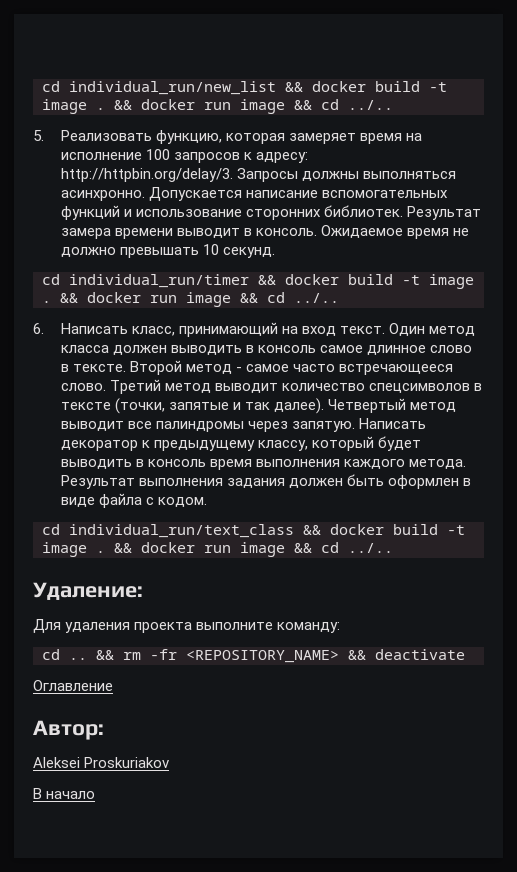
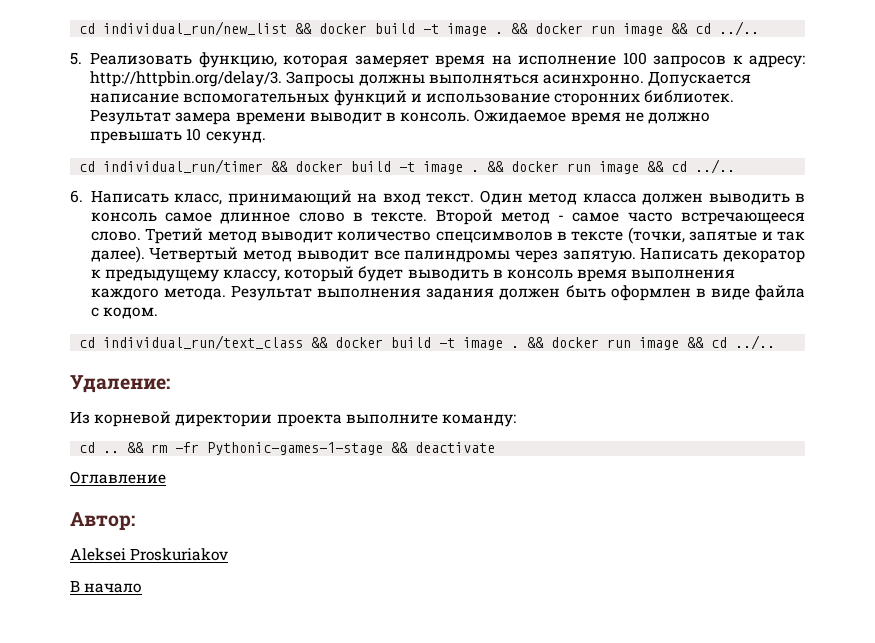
- Для удаления проекта выполните команду:
+ Из корневой директории проекта выполните команду:
- && rm -fr <REPOSITORY_NAME> && deactivate
+ && rm -fr Pythonic-games-1-stage && deactivate

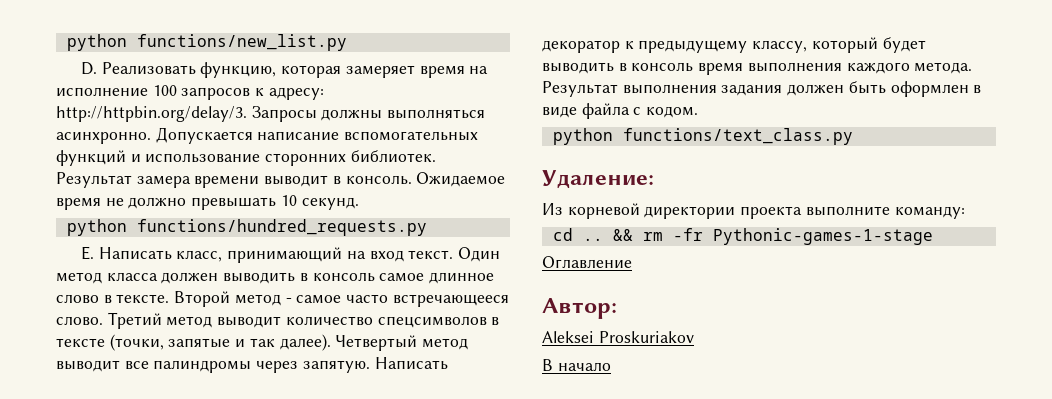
- cd individual_run/new_list && docker build -t image . && docker run image && cd ../..
- 5. Реализовать функцию, которая замеряет время на исполнение 100 запросов к адресу: http://httpbin.org/delay/3. Запросы должны выполняться асинхронно.
+ python functions/new_list.py
+ D. Реализовать функцию, которая замеряет время на исполнение 100 запросов к адресу: http://httpbin.org/delay/3. Запросы должны выполняться асинхронно.
- cd individual_run/timer && docker build -t image . && docker run image && cd ../..
- 6. Написать класс, принимающий на вход текст.
+ python functions/hundred_requests.py
+ E. Написать класс, принимающий на вход текст.
- cd individual_run/text_class && docker build -t image . && docker run image && cd ../..
+ python functions/text_class.py
- && rm -fr Pythonic-games-1-stage && deactivate
+ && rm -fr Pythonic-games-1-stage

